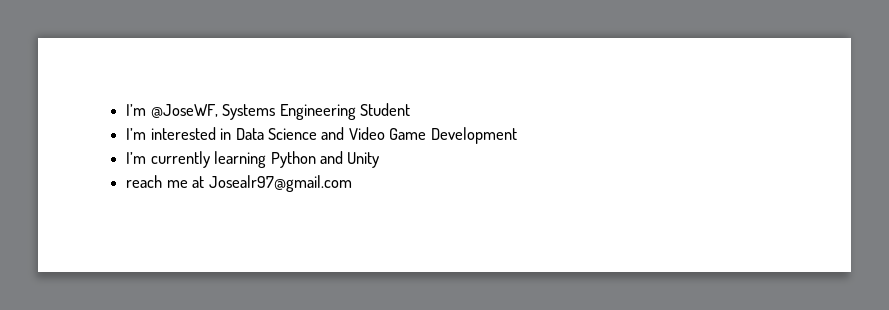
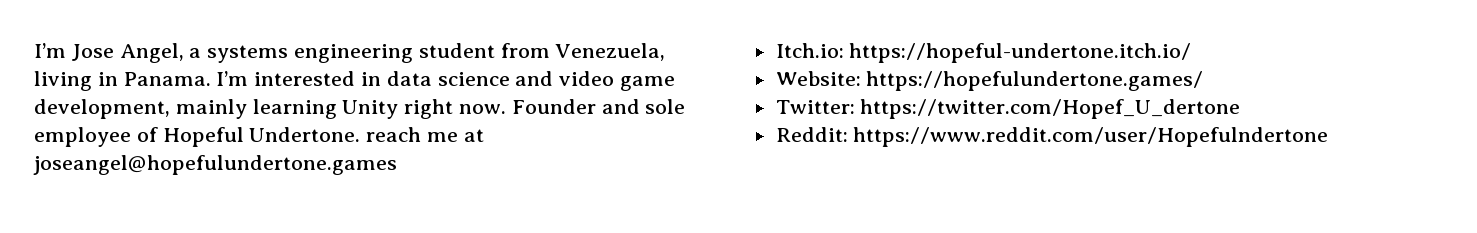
- I’m @JoseWF, Systems Engineering Student
- I’m interested in Data Science and Video Game Development
- I’m currently learning Python and Unity
- reach me at Josealr97@gmail.com
+ I’m Jose Angel, a systems engineering student from Venezuela, living in Panama. I’m interested in data science and video game development, mainly learning Unity right now. Founder and sole employee of Hopeful Undertone. reach me at joseangel@hopefulundertone.games
+ Itch.io: https://hopeful-undertone.itch.io/
+ Website: https://hopefulundertone.games/
+ Twitter: https://twitter.com/Hopef_U_dertone
+ Reddit: https://www.reddit.com/user/Hopefulndertone

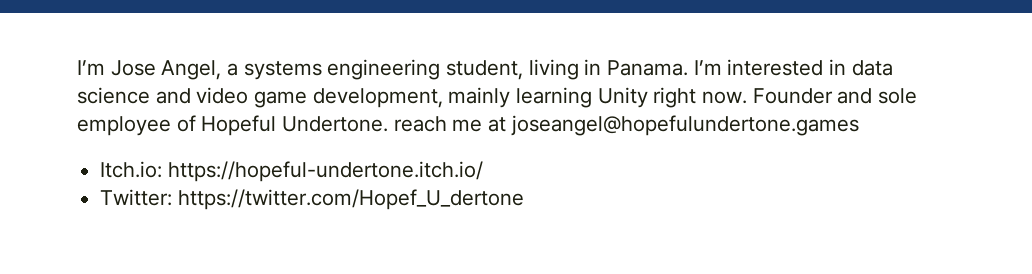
- I’m Jose Angel, a systems engineering student from Venezuela, living in Panama.
+ I’m Jose Angel, a systems engineering student, living in Panama.
- Website: https://hopefulundertone.games/
- Reddit: https://www.reddit.com/user/Hopefulndertone

